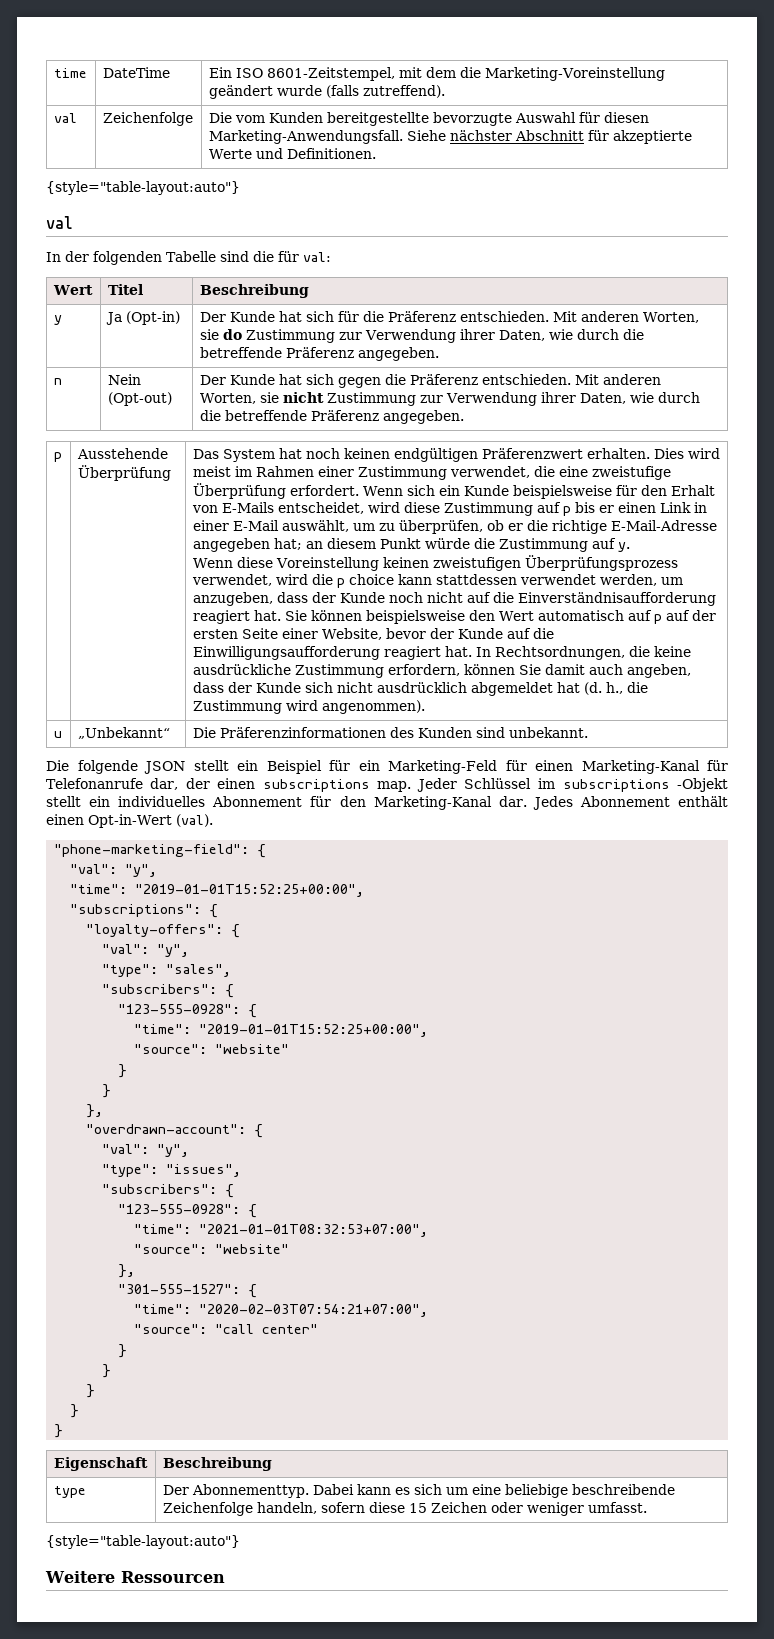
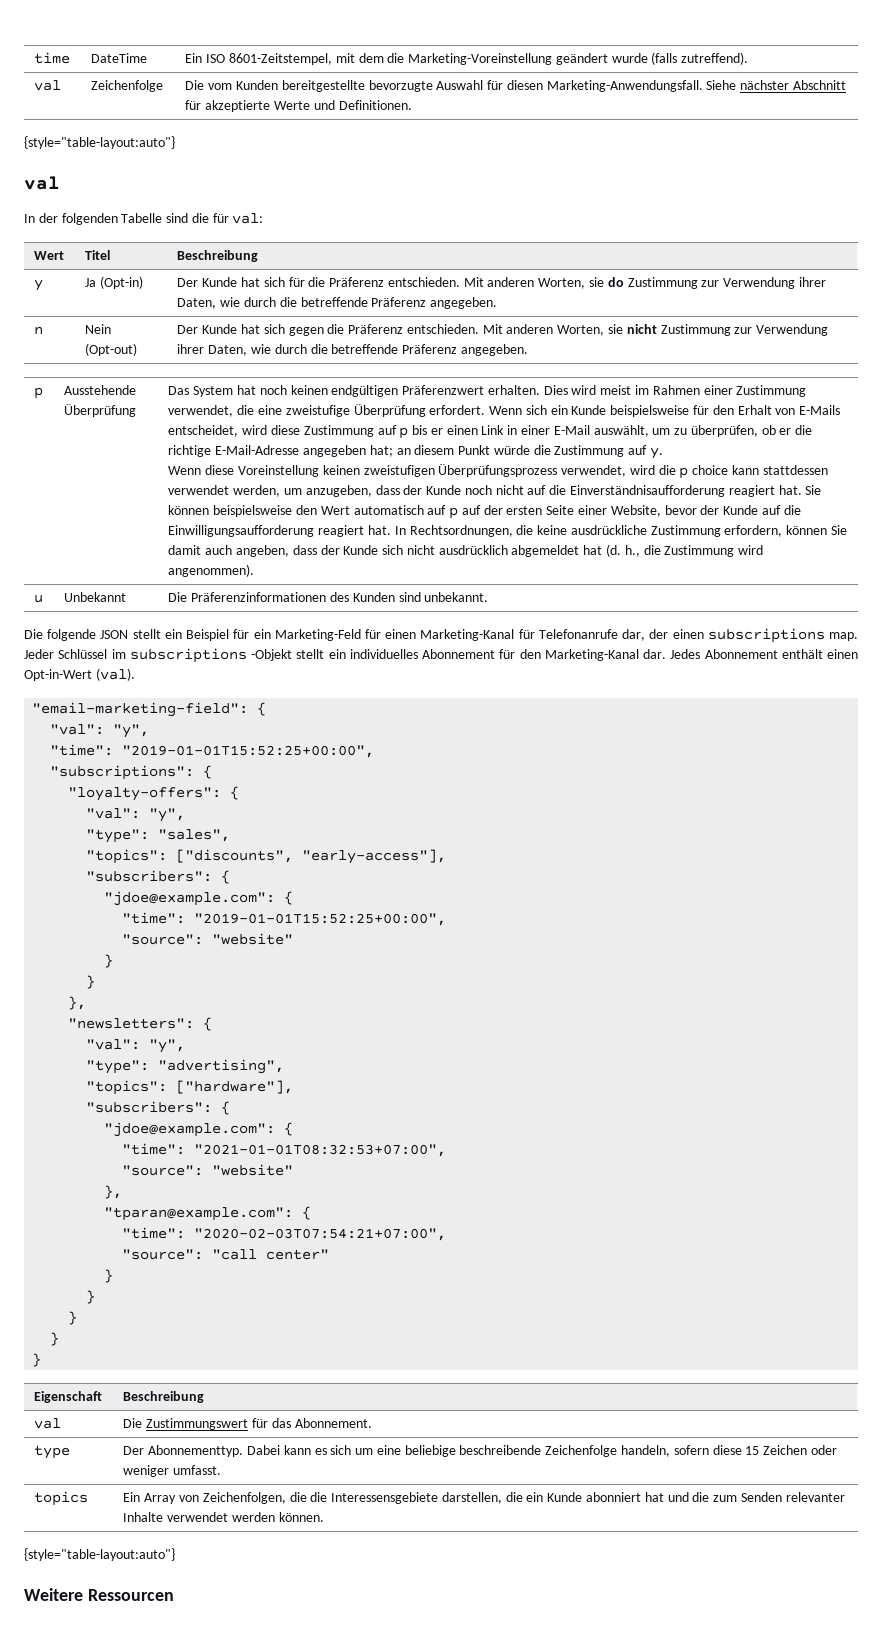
- u | „Unbekannt“ | Die Präferenzinformationen des Kunden sind unbekannt.
+ u | Unbekannt | Die Präferenzinformationen des Kunden sind unbekannt.
- "phone-marketing-field": {
+ "email-marketing-field": {
  "type": "sales",
+ "topics": ["discounts", "early-access"],
  "subscribers": {
- "123-555-0928": {
+ "jdoe@example.com": {
- "overdrawn-account": {
+ "newsletters": {
  "val": "y",
- "type": "issues",
+ "type": "advertising",
+ "topics": ["hardware"],
  "subscribers": {
- "123-555-0928": {
+ "jdoe@example.com": {
- "301-555-1527": {
+ "tparan@example.com": {
+ val | Die Zustimmungswert für das Abonnement.
+ topics | Ein Array von Zeichenfolgen, die die Interessensgebiete darstellen, die ein Kunde abonniert hat und die zum Senden relevanter Inhalte verwendet werden können.

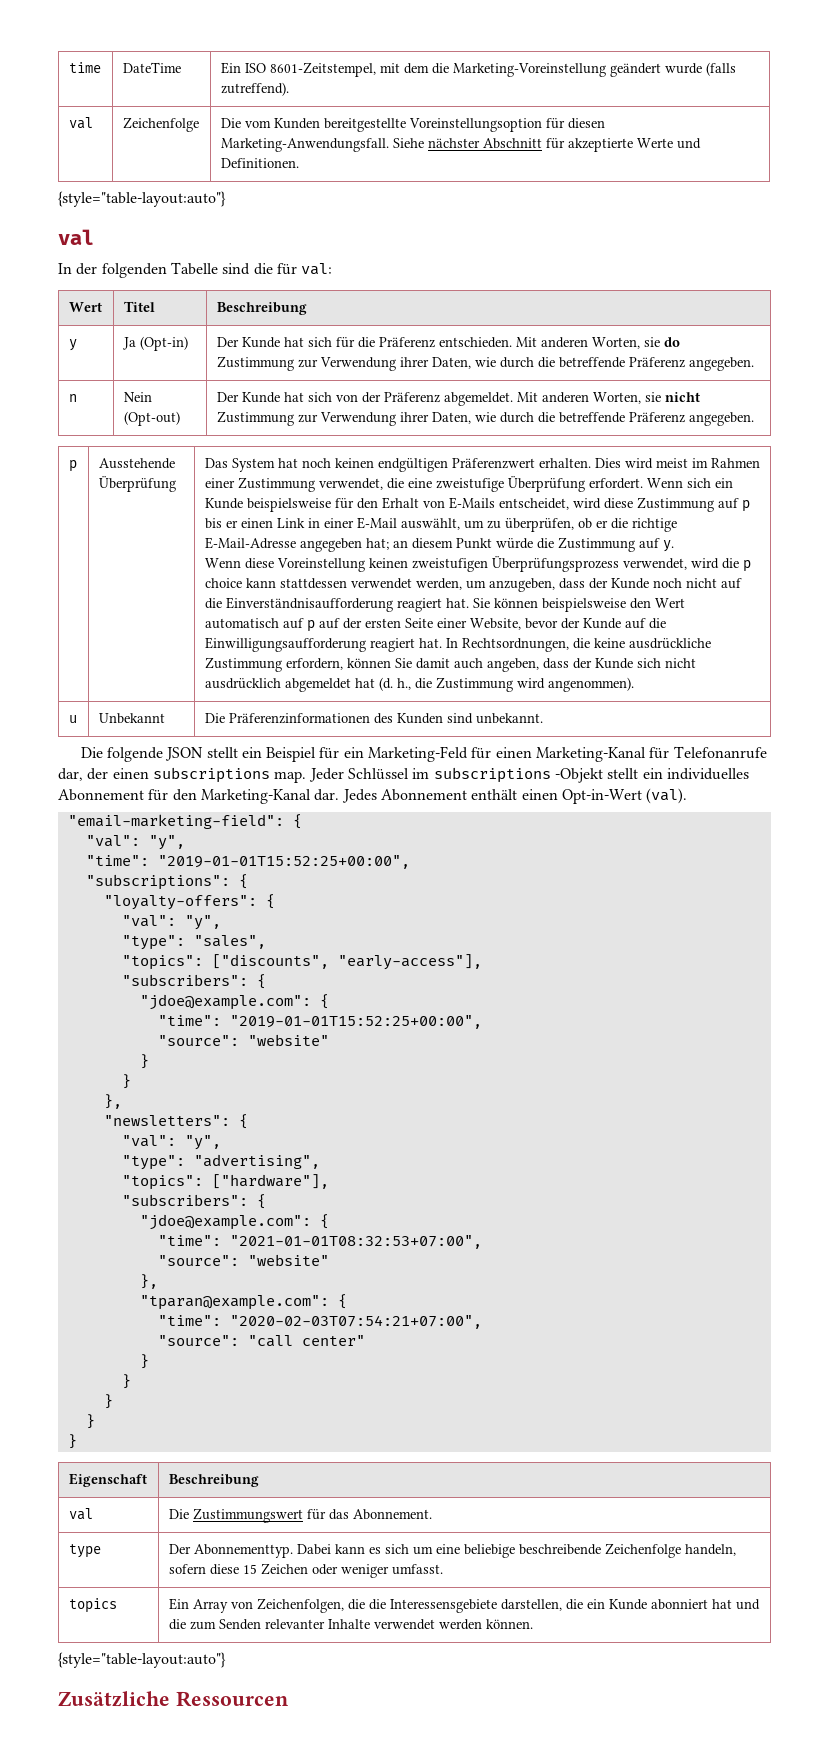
- val | Zeichenfolge | Die vom Kunden bereitgestellte bevorzugte Auswahl für diesen Marketing-Anwendungsfall. Siehe nächster Abschnitt für akzeptierte Werte und Definitionen.
+ val | Zeichenfolge | Die vom Kunden bereitgestellte Voreinstellungsoption für diesen Marketing-Anwendungsfall. Siehe nächster Abschnitt für akzeptierte Werte und Definitionen.
- n | Nein (Opt-out) | Der Kunde hat sich gegen die Präferenz entschieden. Mit anderen Worten, sie nicht Zustimmung zur Verwendung ihrer Daten, wie durch die betreffende Präferenz angegeben.
+ n | Nein (Opt-out) | Der Kunde hat sich von der Präferenz abgemeldet. Mit anderen Worten, sie nicht Zustimmung zur Verwendung ihrer Daten, wie durch die betreffende Präferenz angegeben.
- Weitere Ressourcen
+ Zusätzliche Ressourcen

